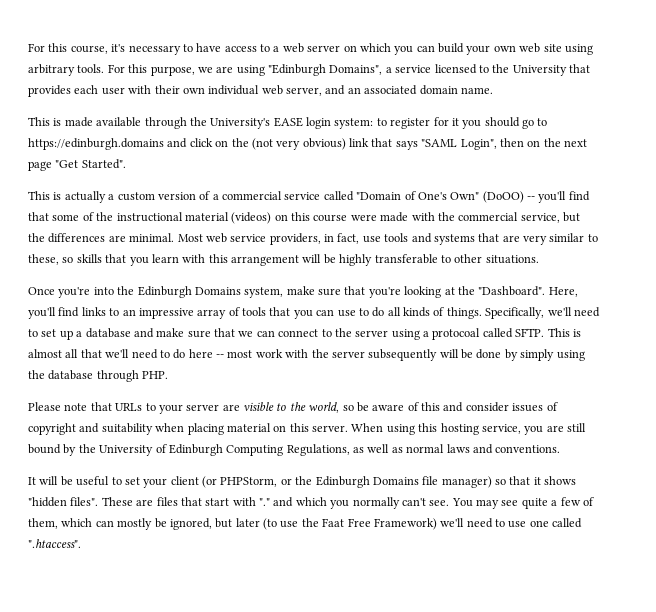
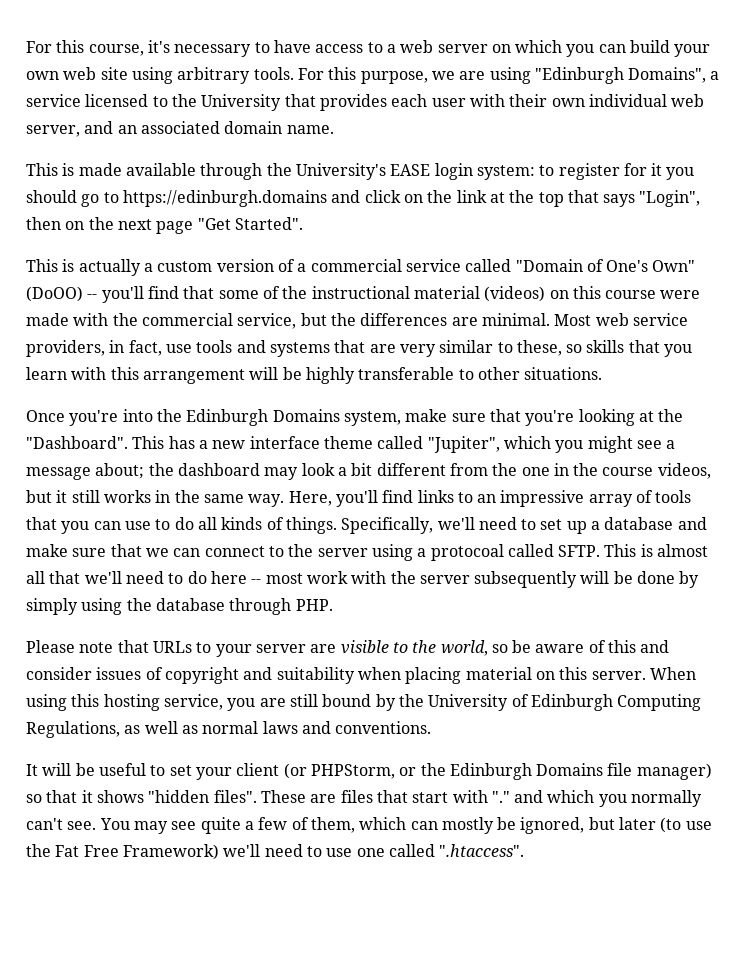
- This is made available through the University's EASE login system: to register for it you should go to https://edinburgh.domains and click on the (not very obvious) link that says "SAML Login", then on the next page "Get Started".
+ This is made available through the University's EASE login system: to register for it you should go to https://edinburgh.domains and click on the link at the top that says "Login", then on the next page "Get Started".
+ This has a new interface theme called "Jupiter", which you might see a message about; the dashboard may look a bit different from the one in the course videos, but it still works in the same way.
- You may see quite a few of them, which can mostly be ignored, but later (to use the Faat Free Framework) we'll need to use one called ".htaccess".
+ You may see quite a few of them, which can mostly be ignored, but later (to use the Fat Free Framework) we'll need to use one called ".htaccess".

